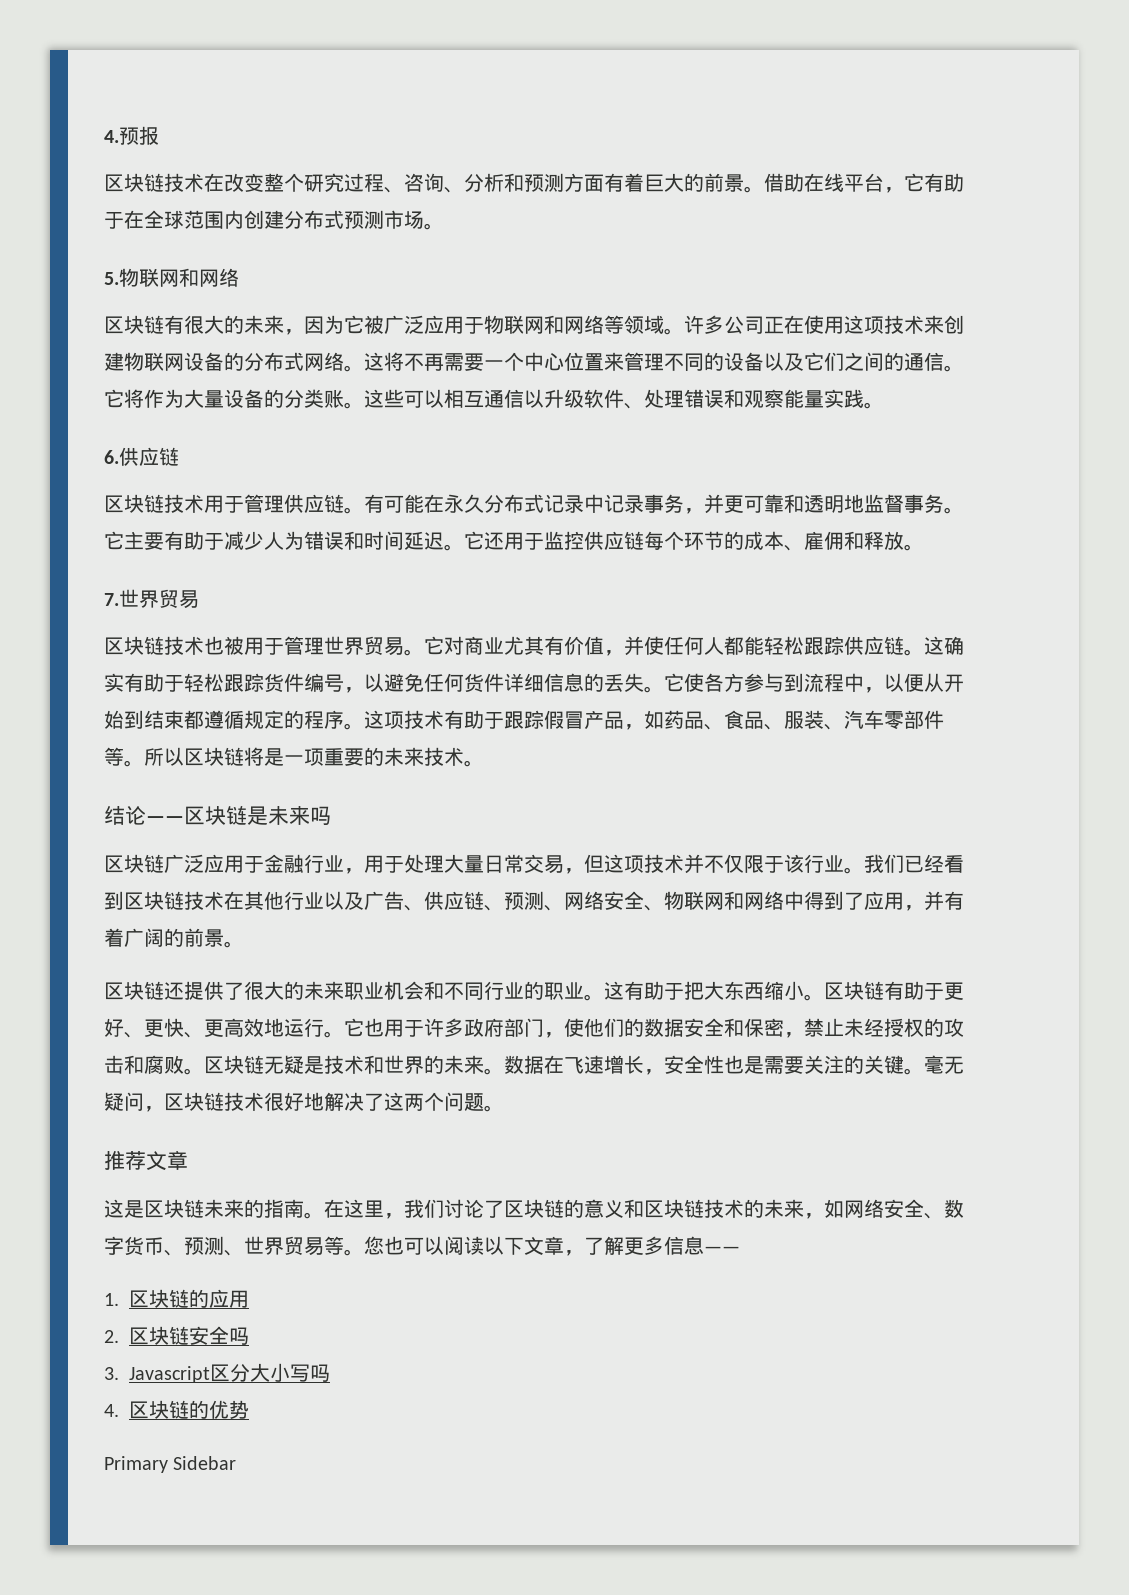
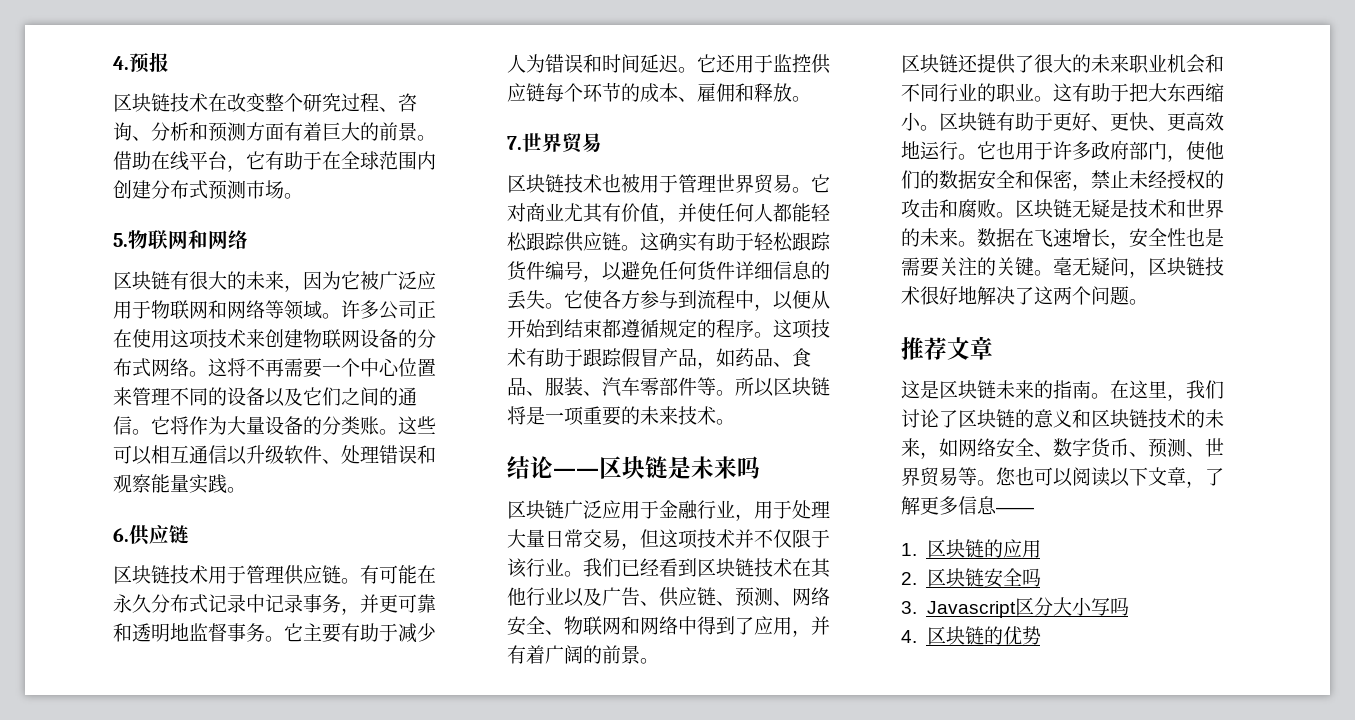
- Primary Sidebar

